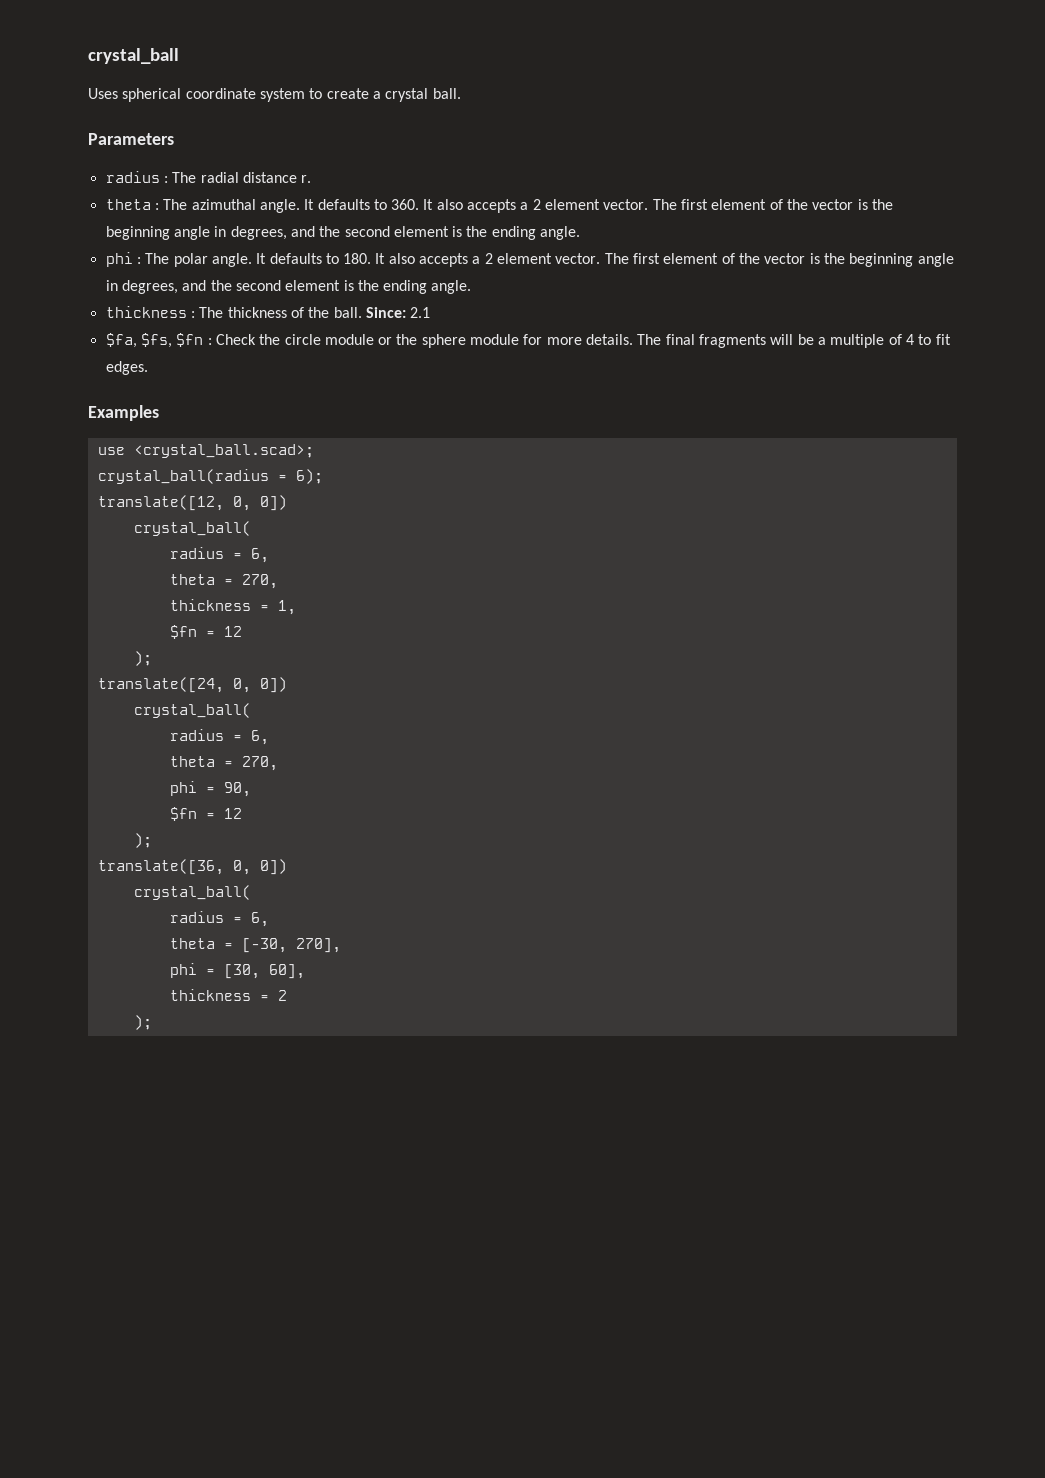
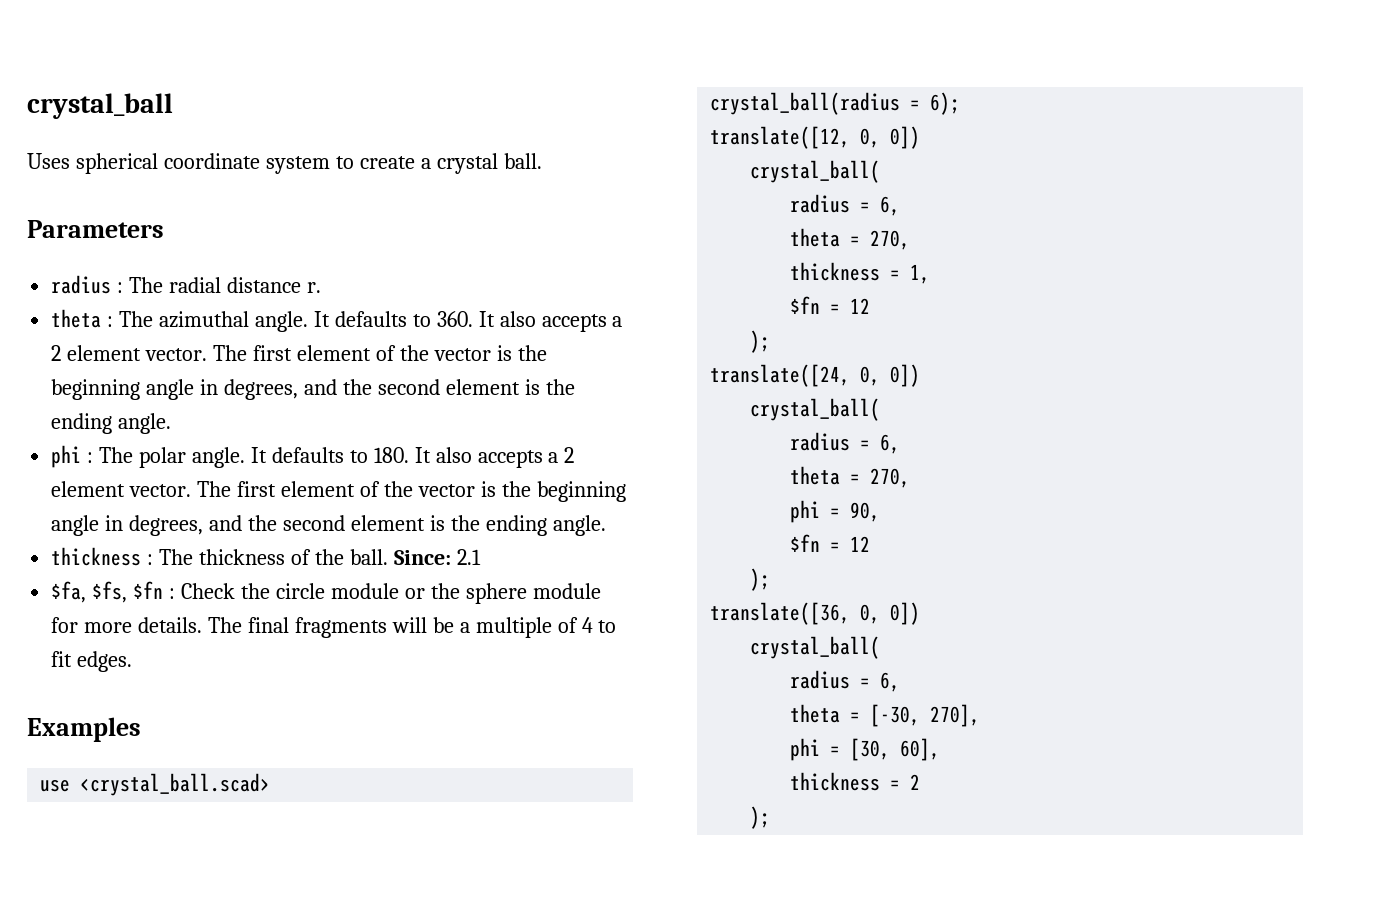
- use <crystal_ball.scad>;
+ use <crystal_ball.scad>

